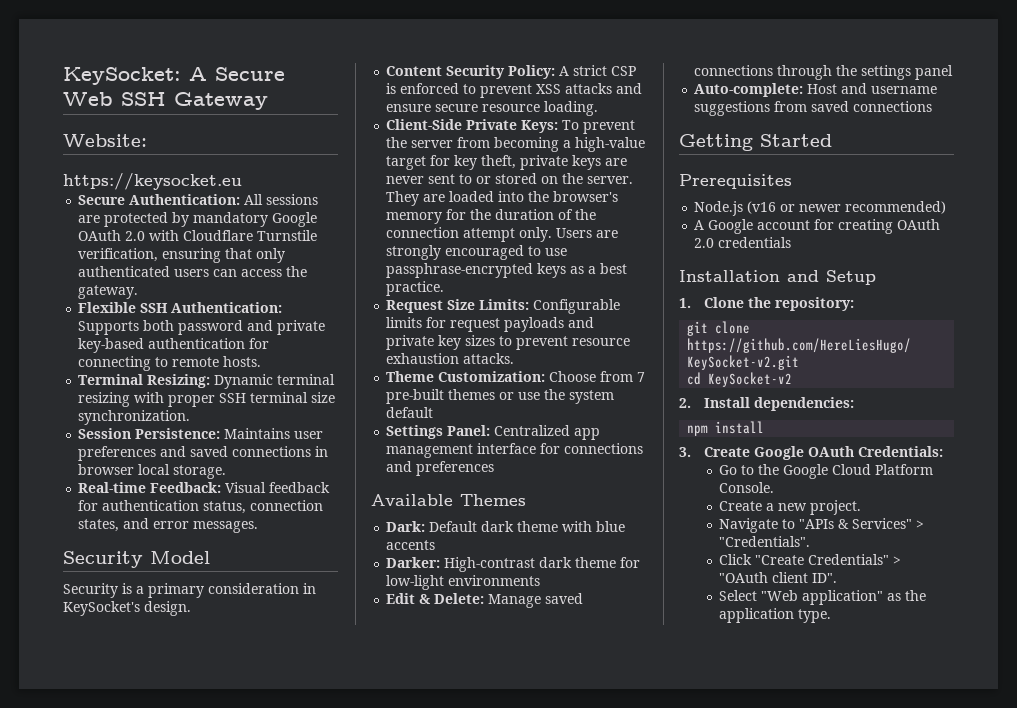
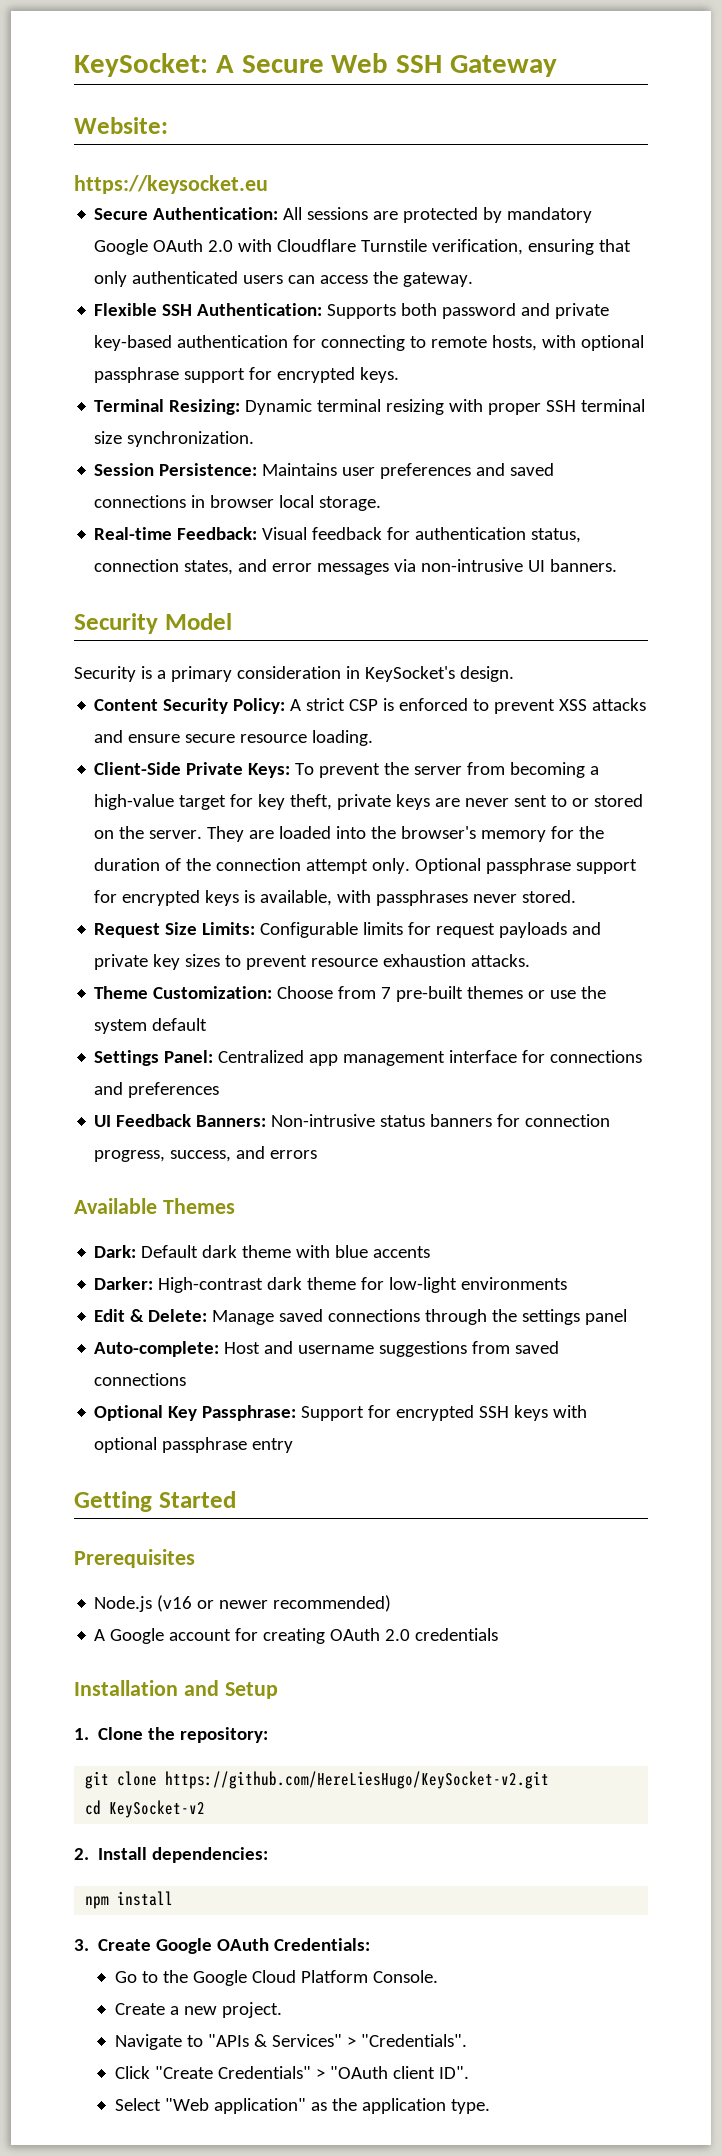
- Flexible SSH Authentication: Supports both password and private key-based authentication for connecting to remote hosts.
+ Flexible SSH Authentication: Supports both password and private key-based authentication for connecting to remote hosts, with optional passphrase support for encrypted keys.
- Real-time Feedback: Visual feedback for authentication status, connection states, and error messages.
+ Real-time Feedback: Visual feedback for authentication status, connection states, and error messages via non-intrusive UI banners.
- Users are strongly encouraged to use passphrase-encrypted keys as a best practice.
+ Optional passphrase support for encrypted keys is available, with passphrases never stored.
+ UI Feedback Banners: Non-intrusive status banners for connection progress, success, and errors
+ Optional Key Passphrase: Support for encrypted SSH keys with optional passphrase entry

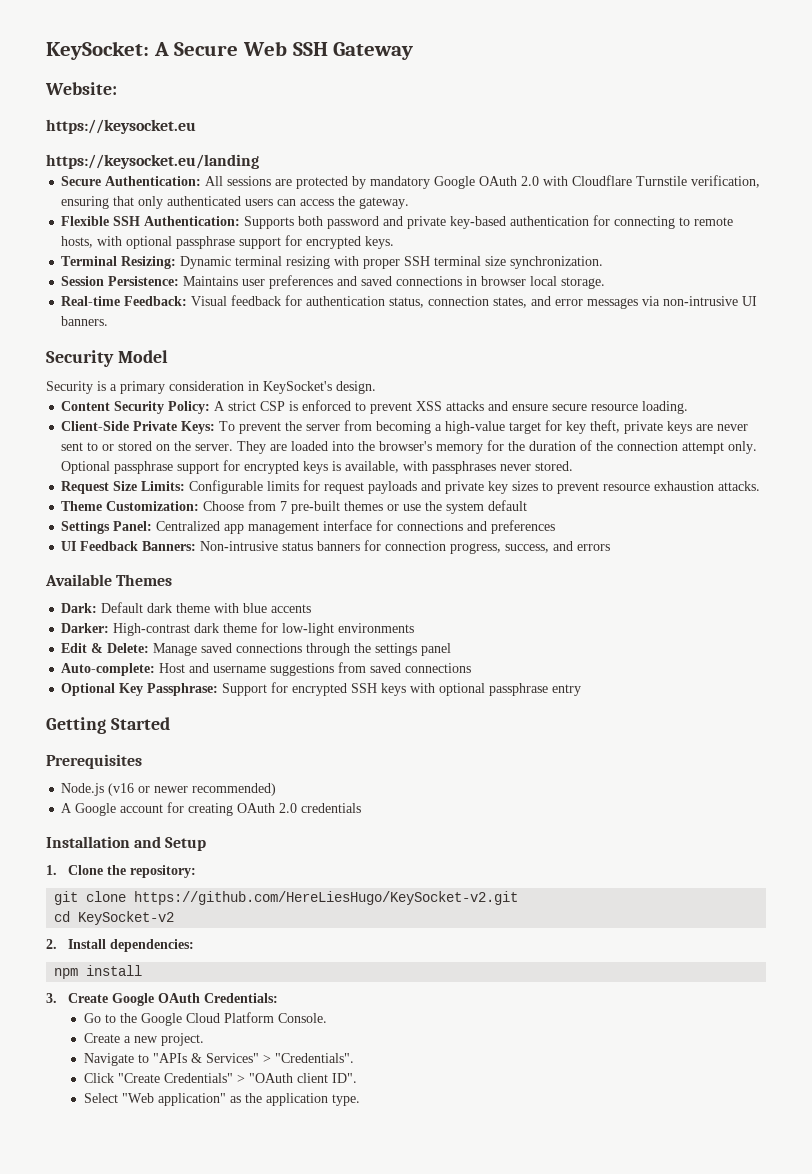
+ https://keysocket.eu/landing

